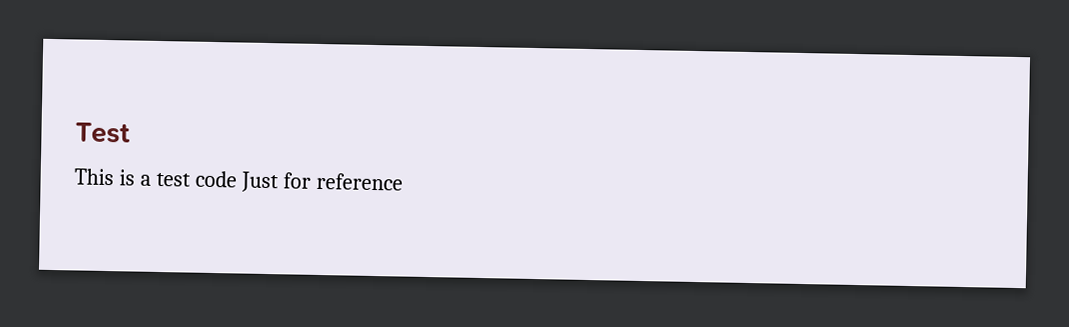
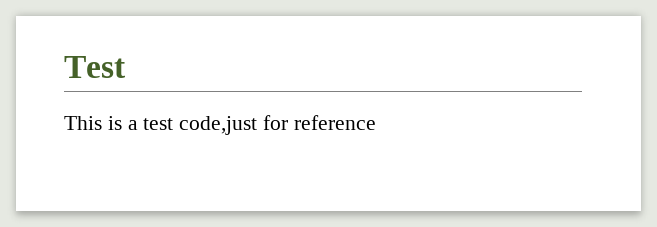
- This is a test code Just for reference
+ This is a test code,just for reference

